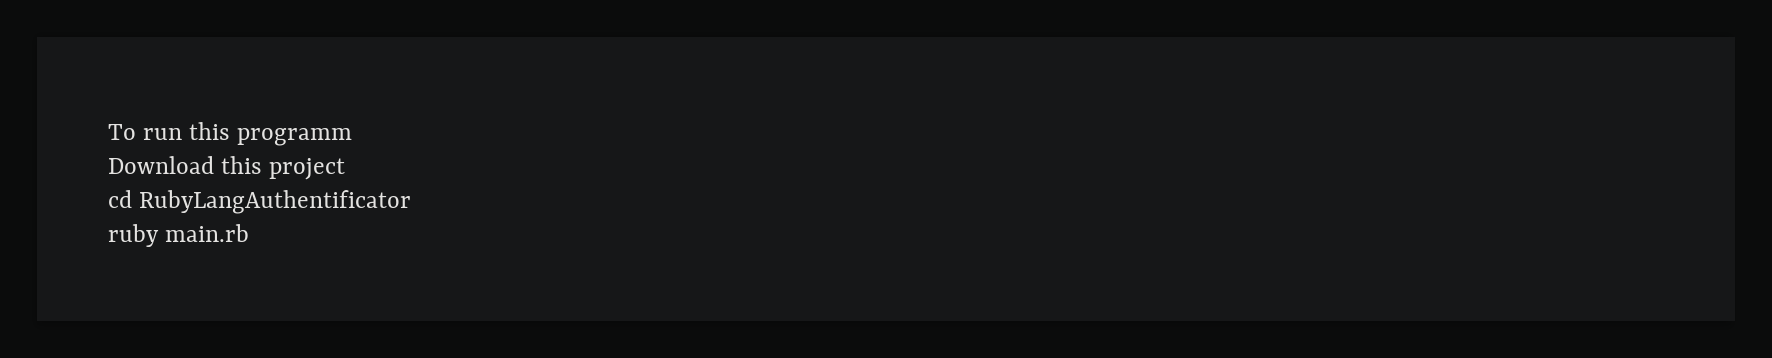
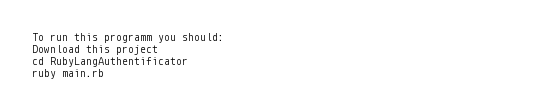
- To run this programm
+ To run this programm you should:

